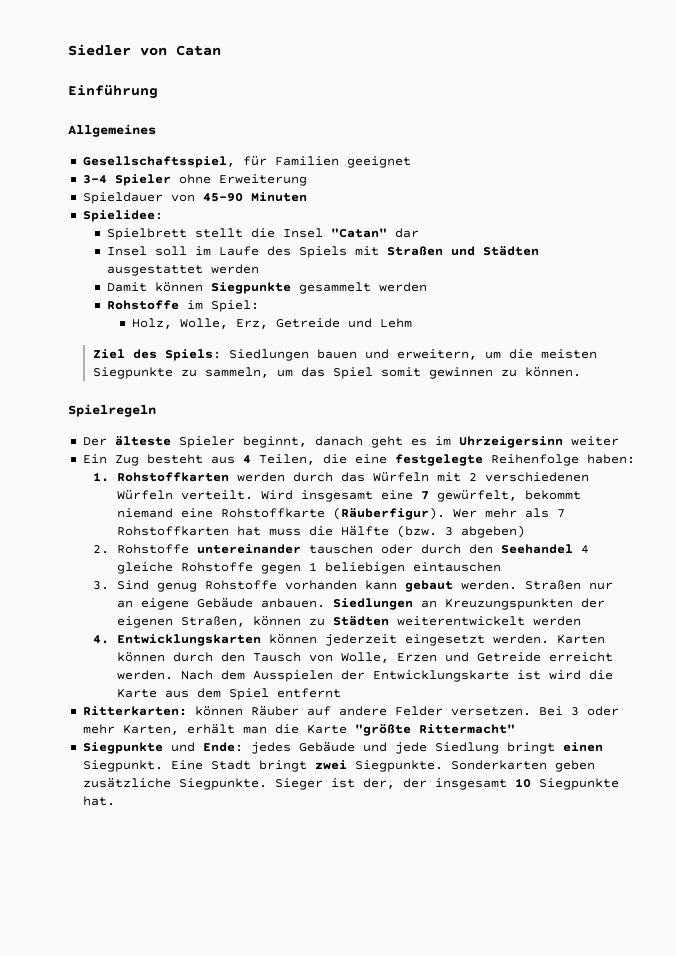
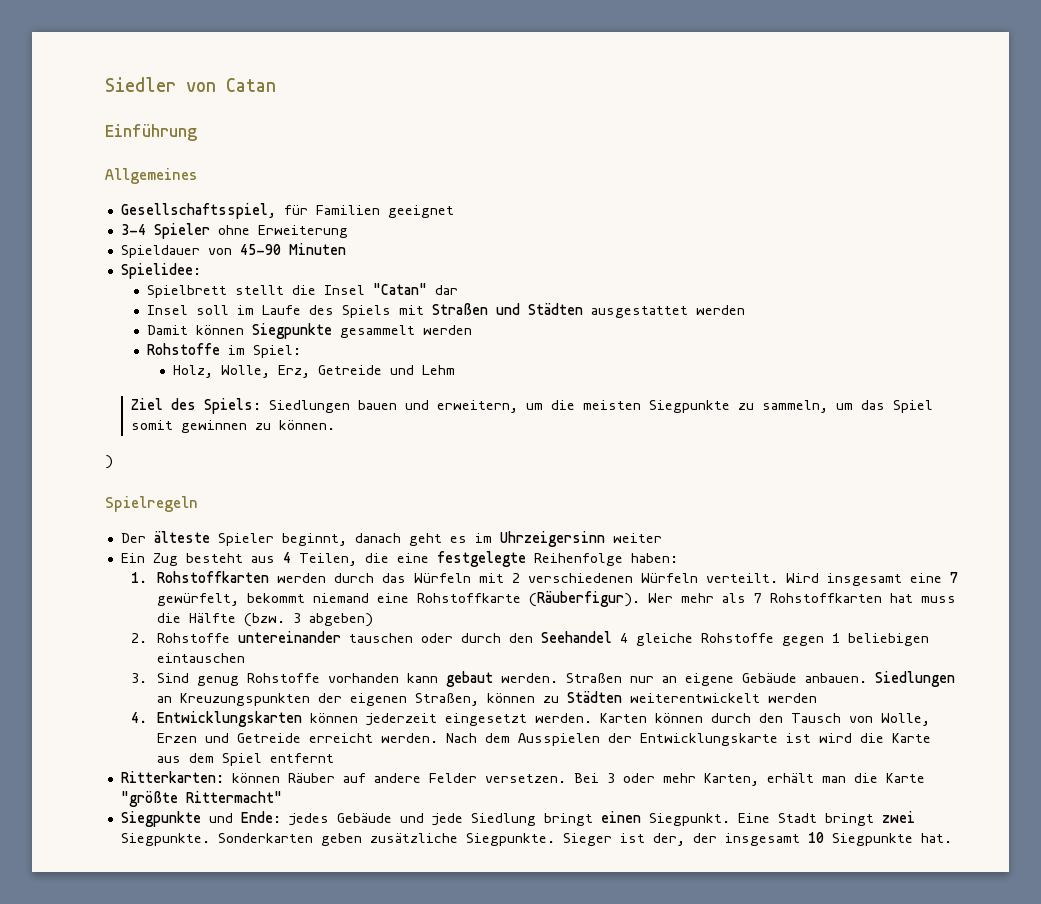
+ )

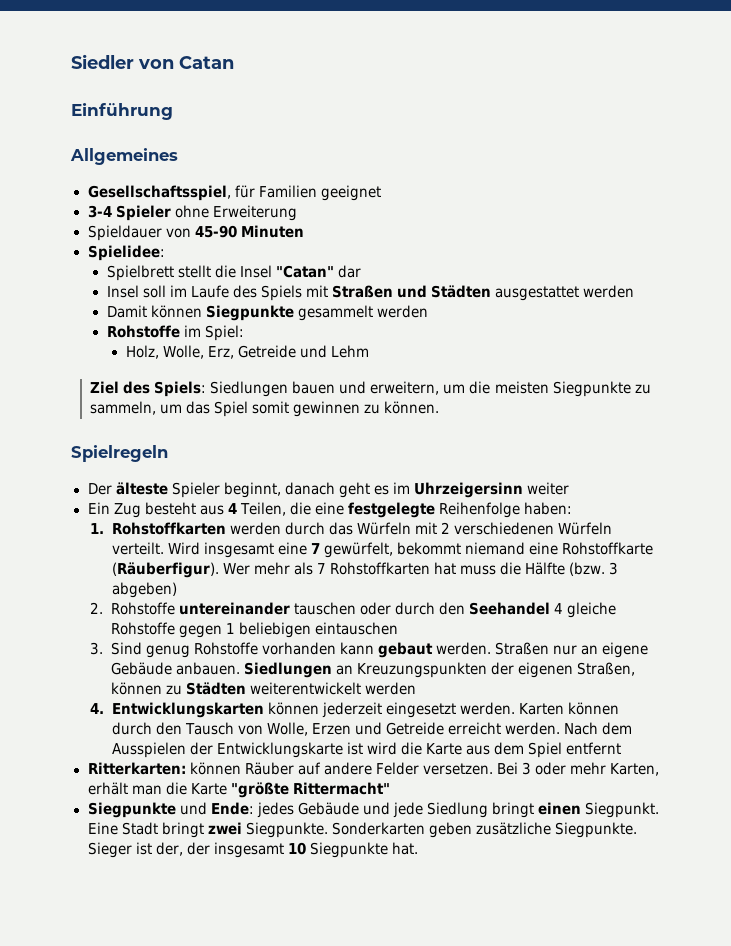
- )

